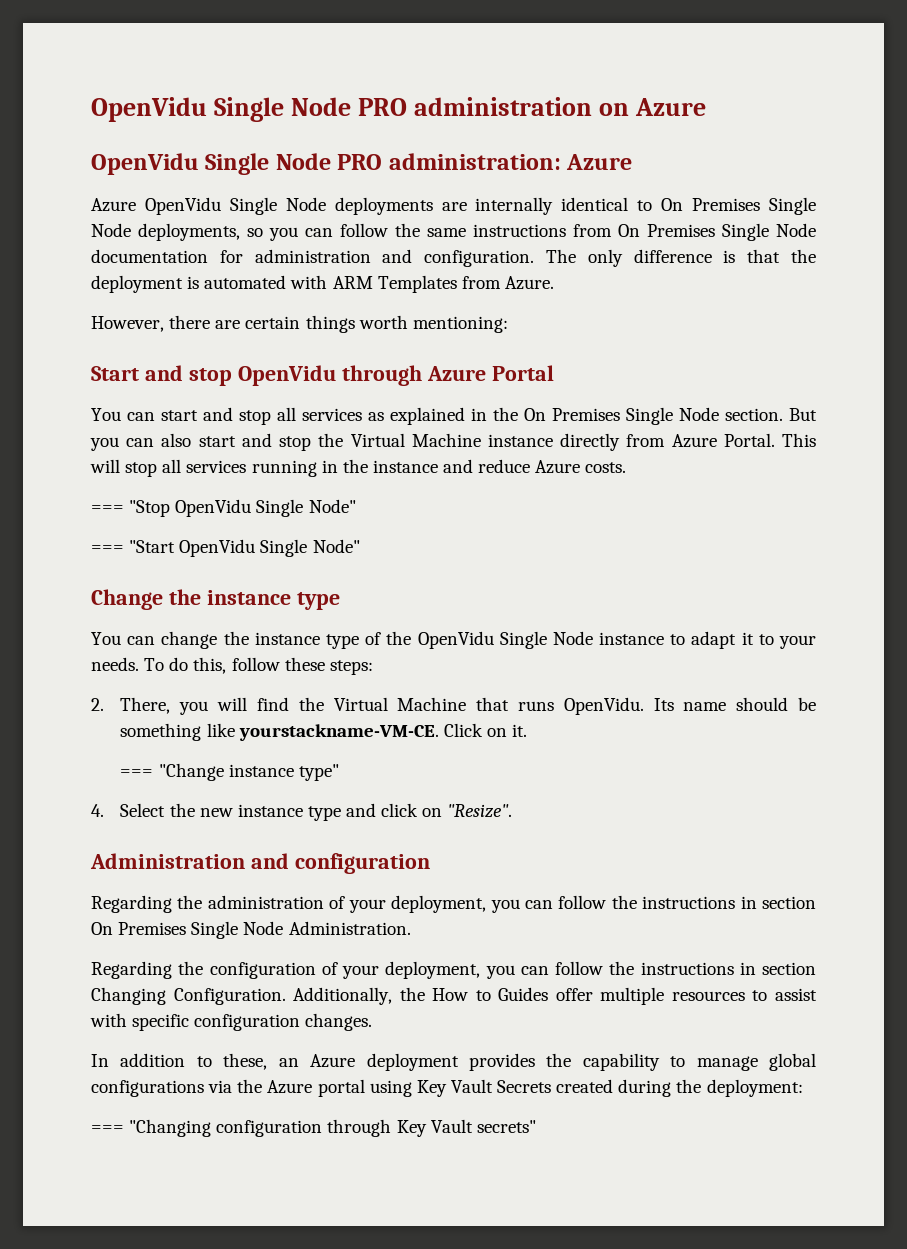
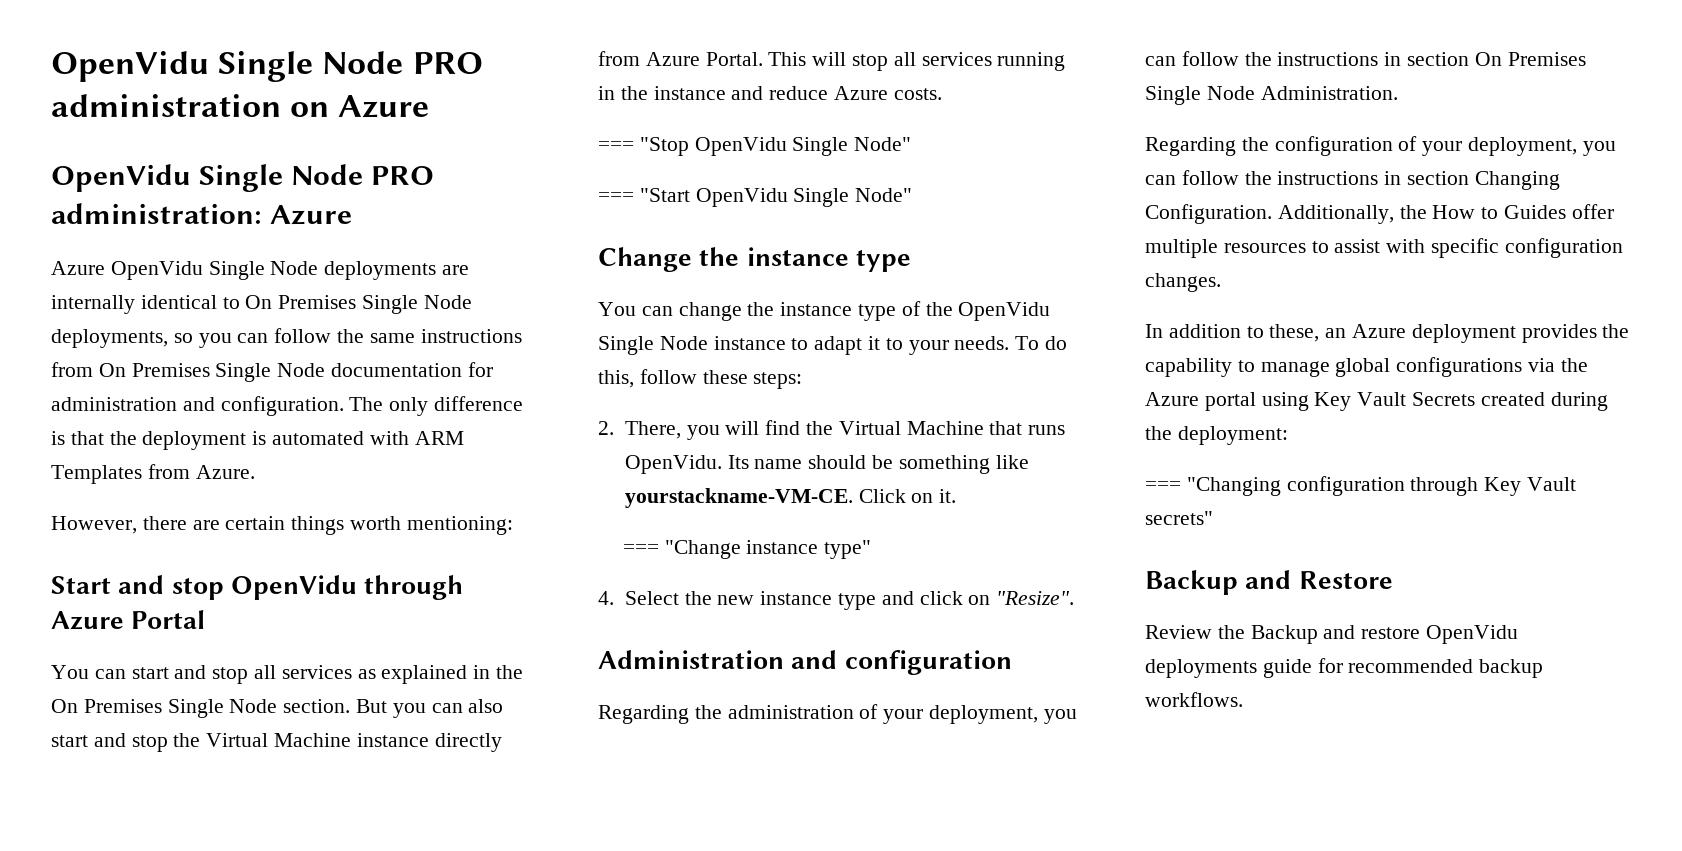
+ Backup and Restore
+ Review the Backup and restore OpenVidu deployments guide for recommended backup workflows.

